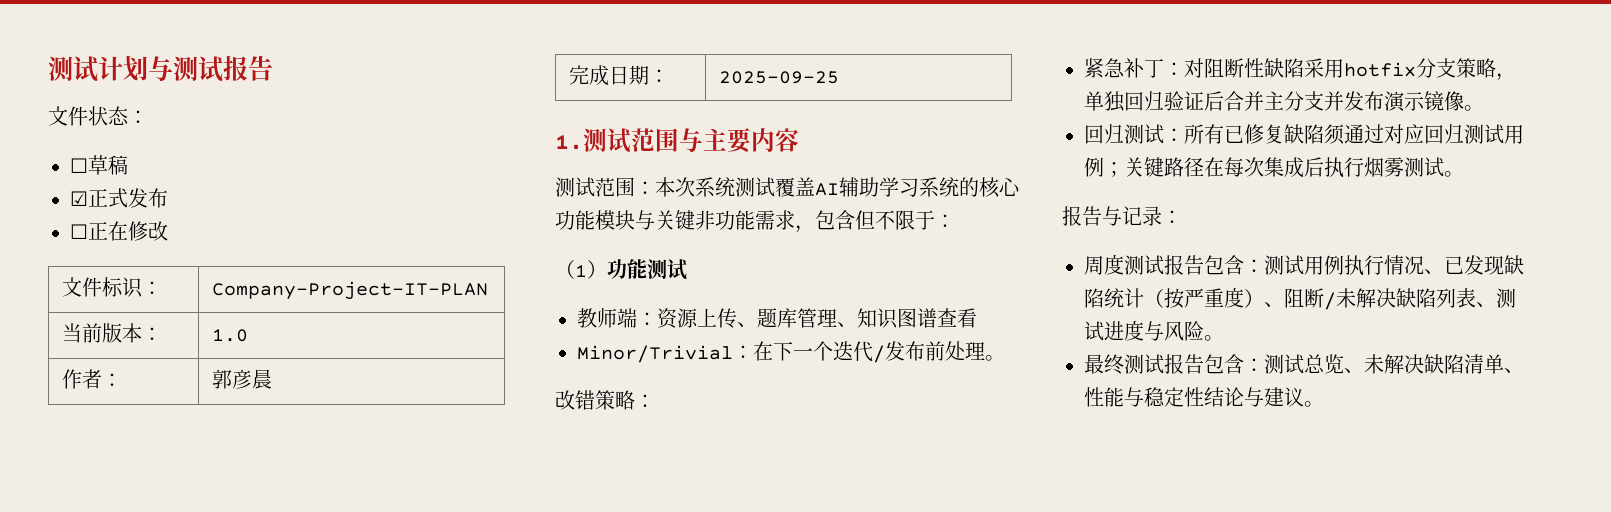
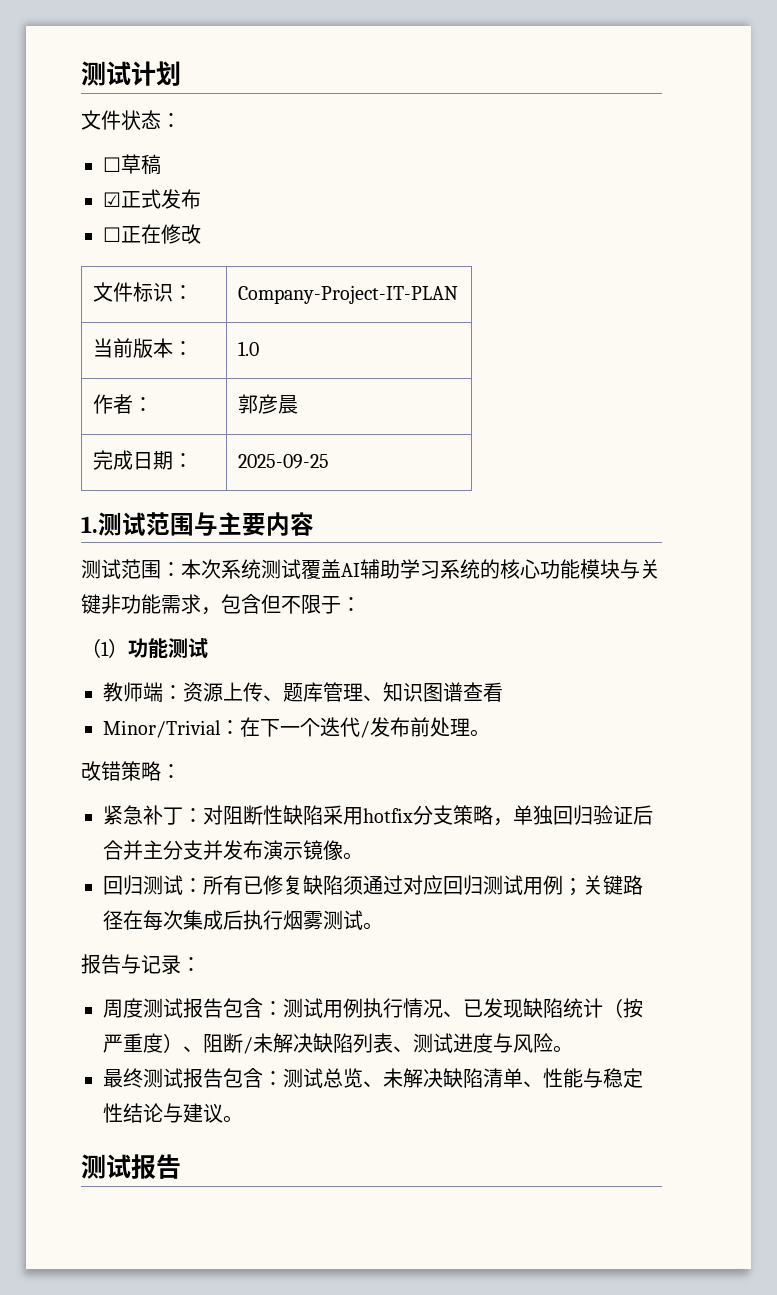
- 测试计划与测试报告
+ 测试计划
  最终测试报告包含：测试总览、未解决缺陷清单、性能与稳定性结论与建议。
+ 测试报告

